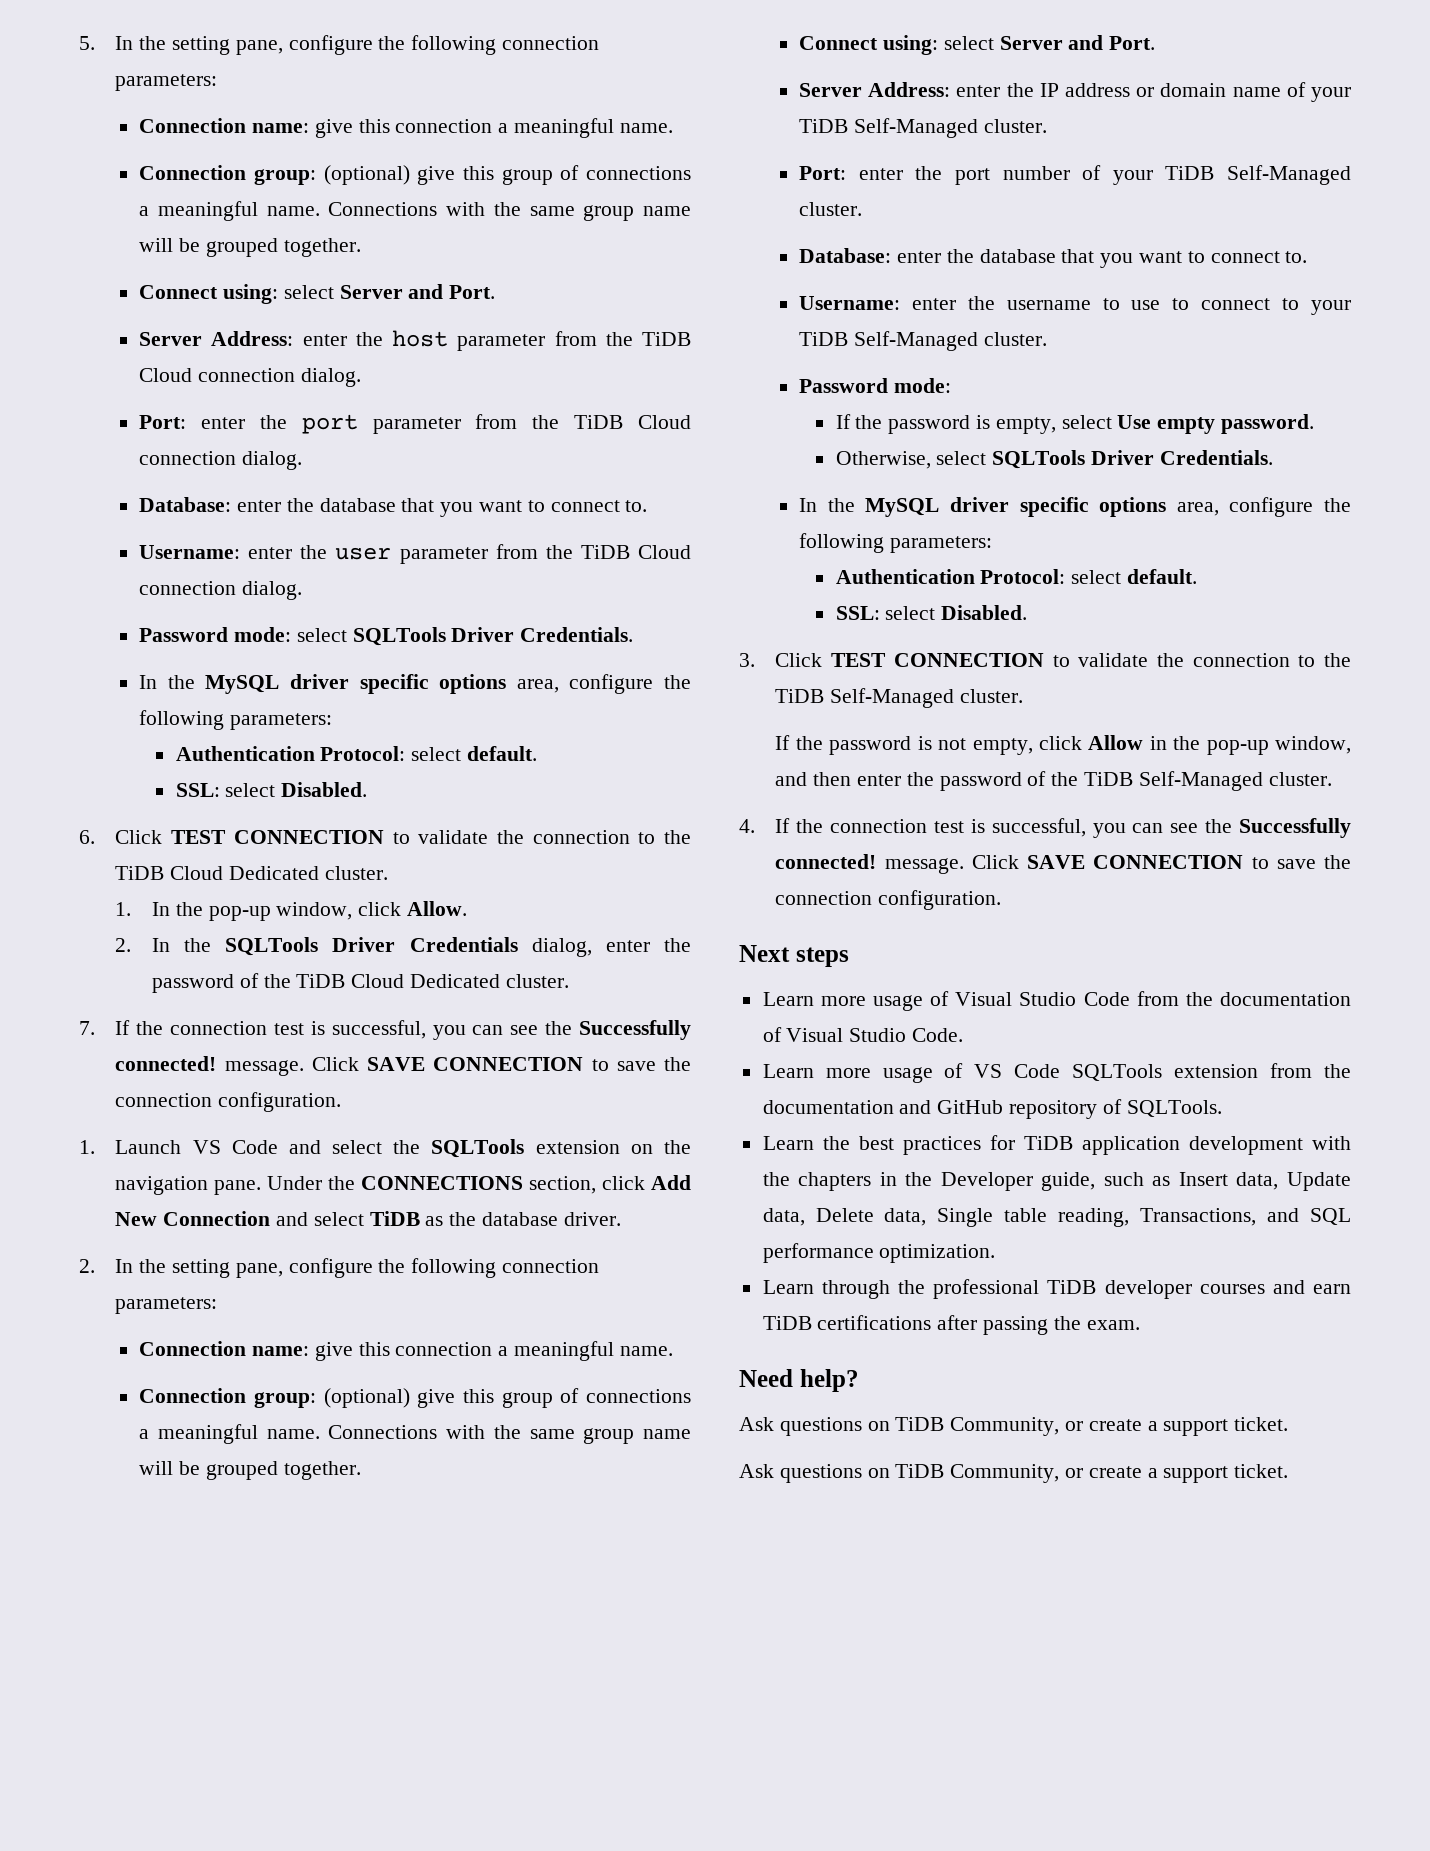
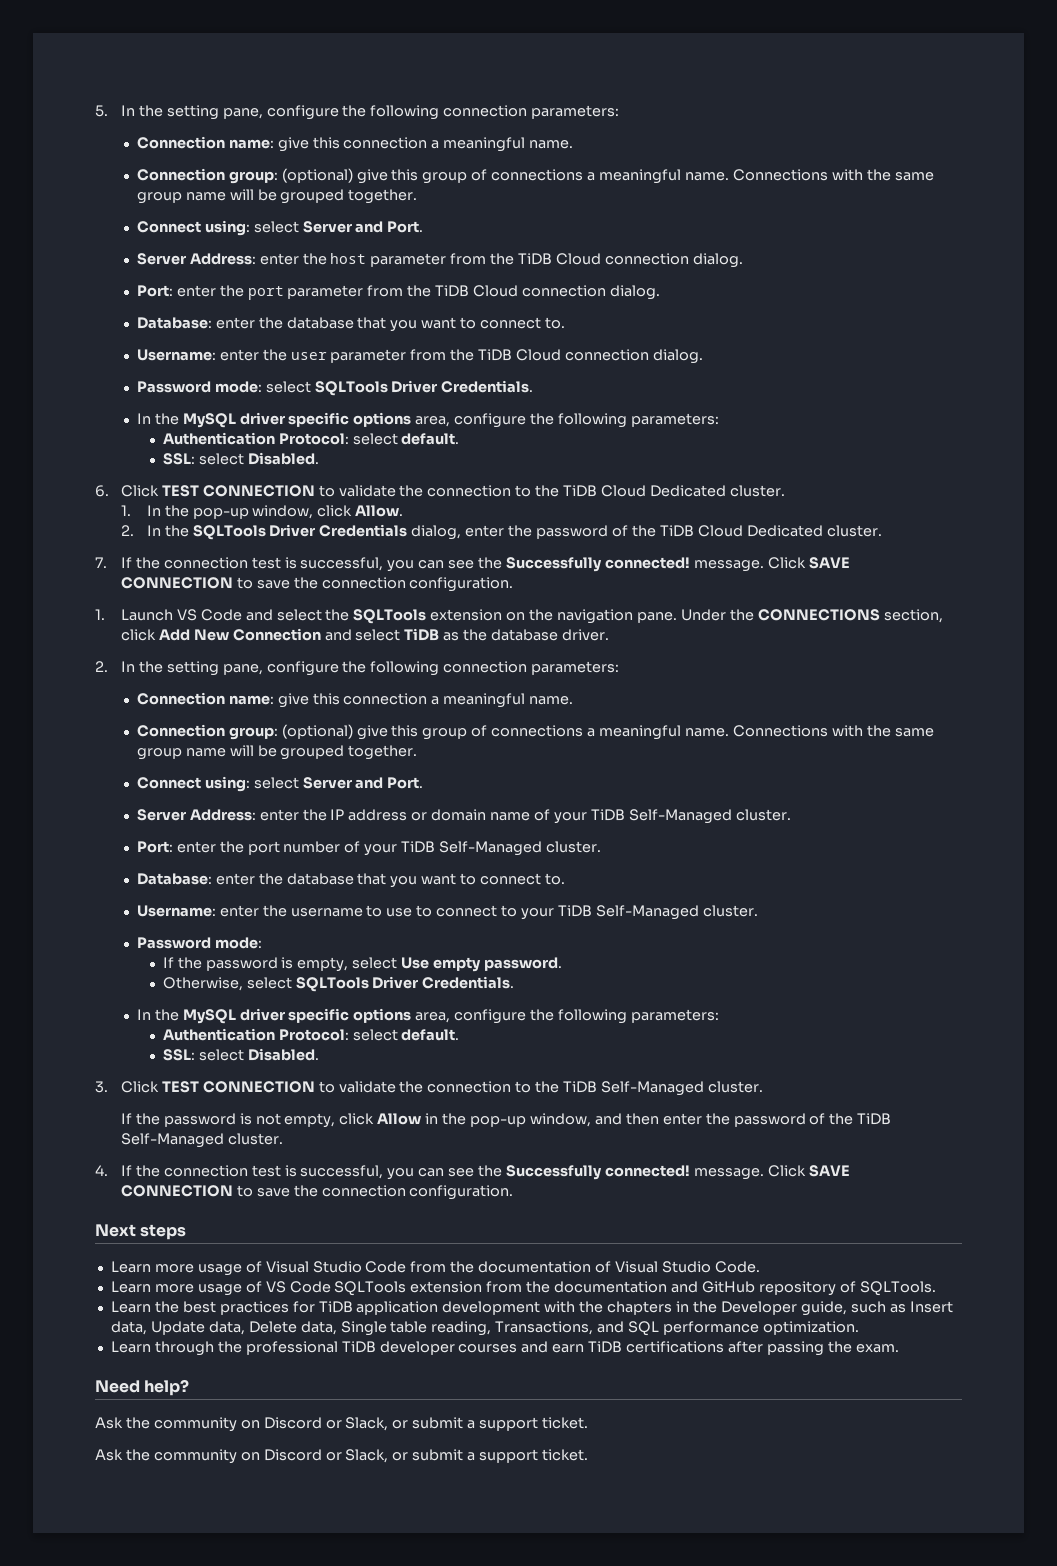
  Need help?
- Ask questions on TiDB Community, or create a support ticket.
- Ask questions on TiDB Community, or create a support ticket.
+ Ask the community on Discord or Slack, or submit a support ticket.
+ Ask the community on Discord or Slack, or submit a support ticket.

